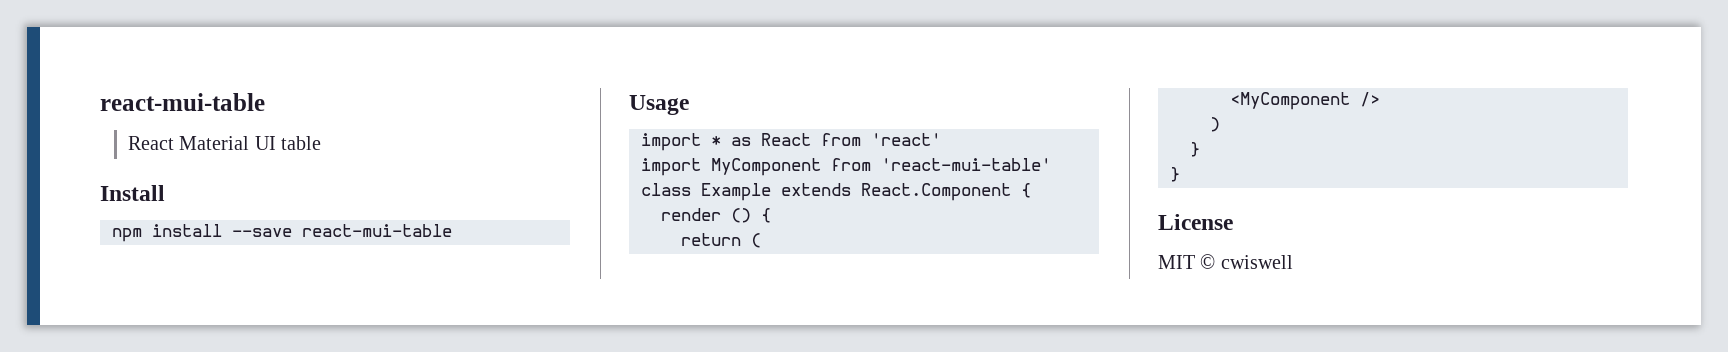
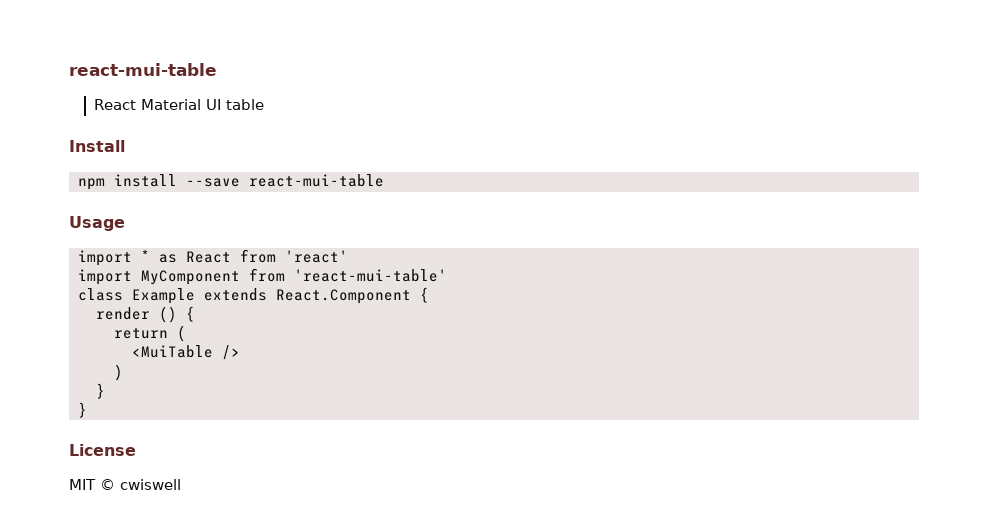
- <MyComponent />
+ <MuiTable />

